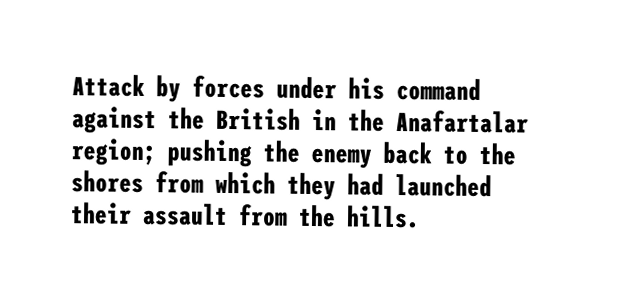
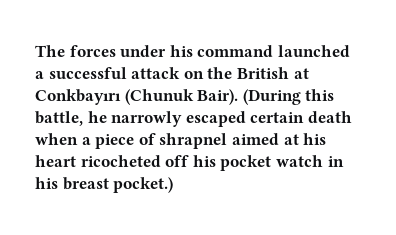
- Attack by forces under his command against the British in the Anafartalar region; pushing the enemy back to the shores from which they had launched their assault from the hills.
+ The forces under his command launched a successful attack on the British at Conkbayırı (Chunuk Bair). (During this battle, he narrowly escaped certain death when a piece of shrapnel aimed at his heart ricocheted off his pocket watch in his breast pocket.)

